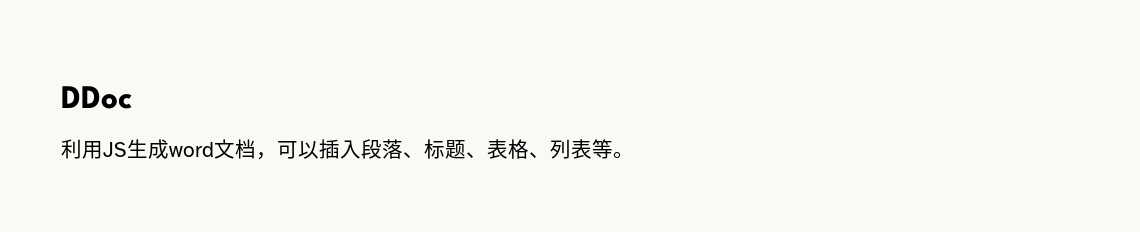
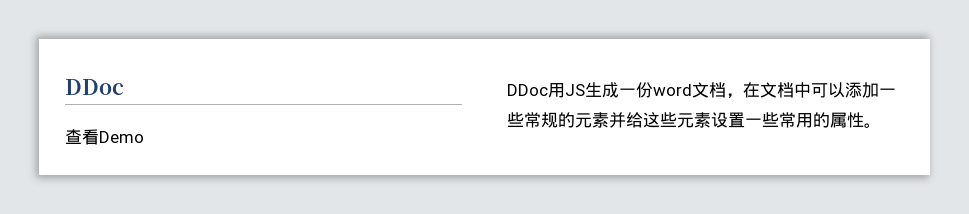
- 利用JS生成word文档，可以插入段落、标题、表格、列表等。
+ 查看Demo
+ DDoc用JS生成一份word文档，在文档中可以添加一些常规的元素并给这些元素设置一些常用的属性。

